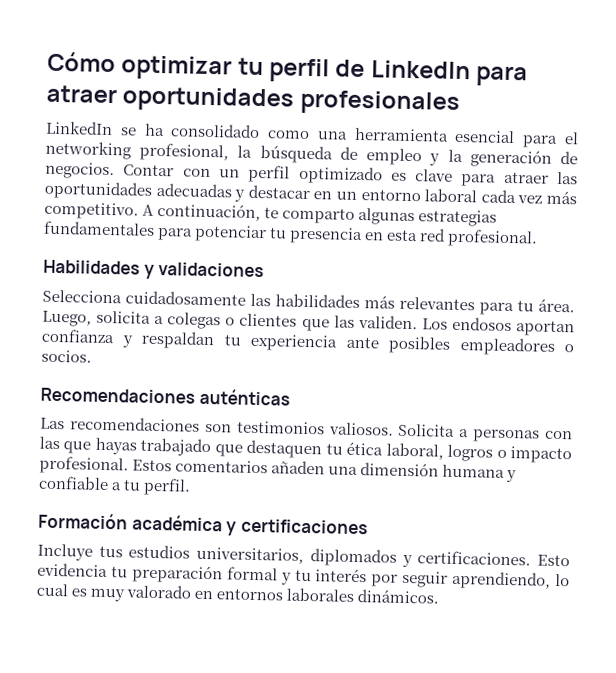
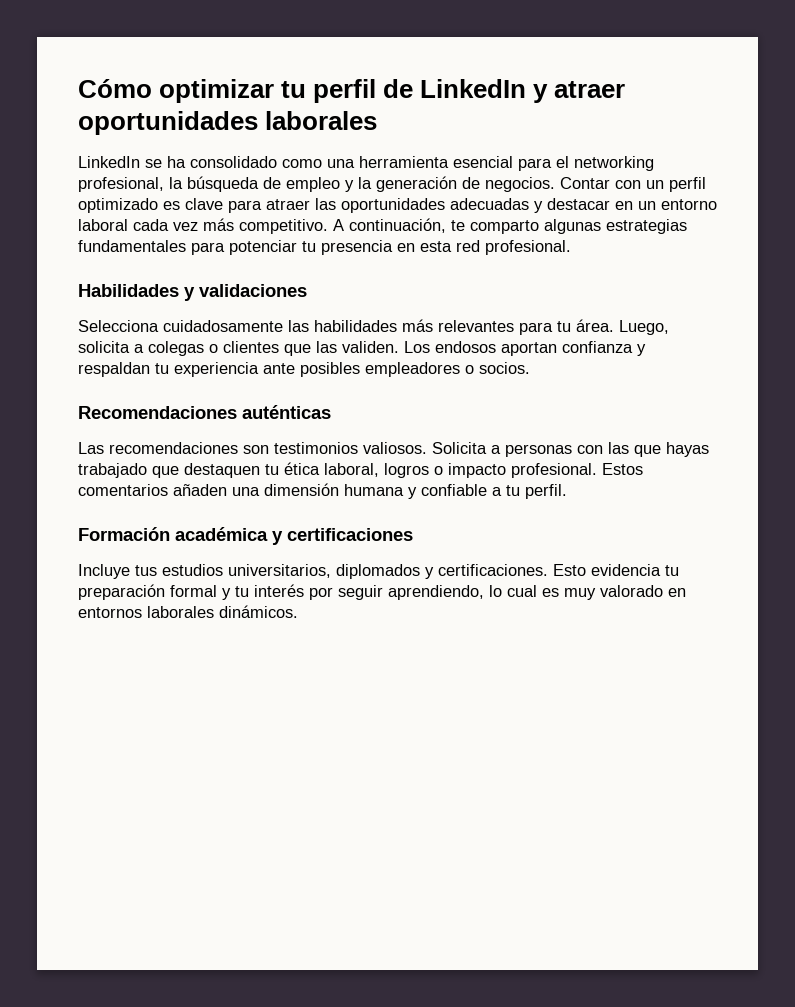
- Cómo optimizar tu perfil de LinkedIn para atraer oportunidades profesionales
+ Cómo optimizar tu perfil de LinkedIn y atraer oportunidades laborales

